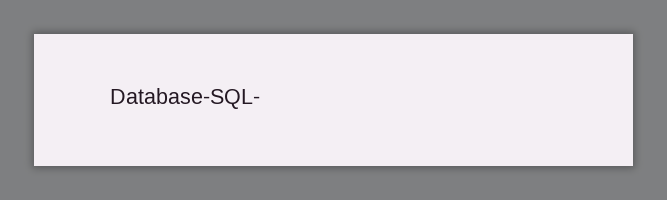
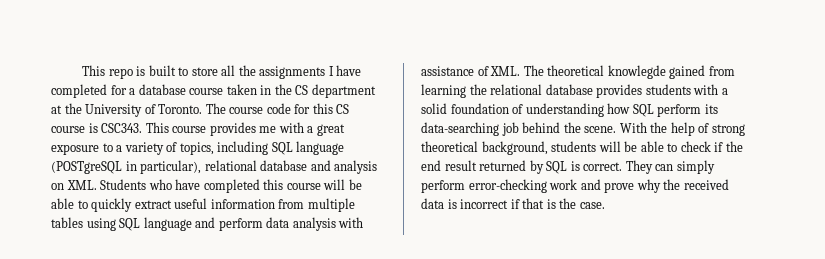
- Database-SQL-
+ This repo is built to store all the assignments I have completed for a database course taken in the CS department at the University of Toronto. The course code for this CS course is CSC343. This course provides me with a great exposure to a variety of topics, including SQL language (POSTgreSQL in particular), relational database and analysis on XML. Students who have completed this course will be able to quickly extract useful information from multiple tables using SQL language and perform data analysis with assistance of XML. The theoretical knowlegde gained from learning the relational database provides students with a solid foundation of understanding how SQL perform its data-searching job behind the scene. With the help of strong theoretical background, students will be able to check if the end result returned by SQL is correct. They can simply perform error-checking work and prove why the received data is incorrect if that is the case.

